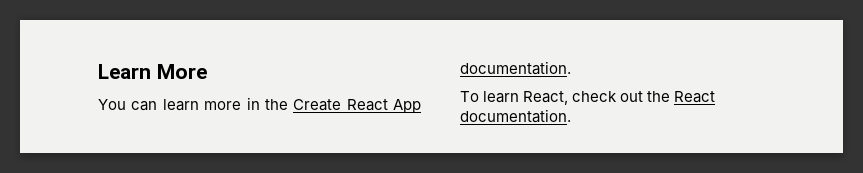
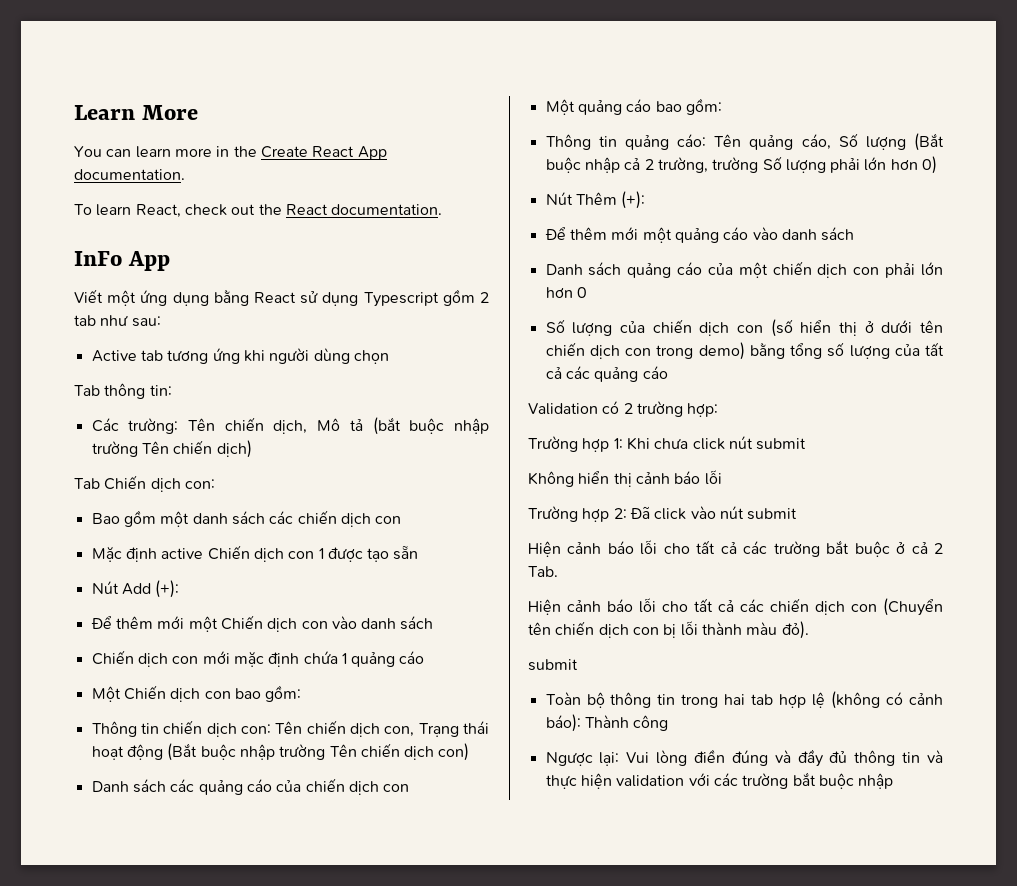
+ InFo App
+ Viết một ứng dụng bằng React sử dụng Typescript gồm 2 tab như sau:
+ Active tab tương ứng khi người dùng chọn
+ Tab thông tin:
+ Các trường: Tên chiến dịch, Mô tả (bắt buộc nhập trường Tên chiến dịch)
+ Tab Chiến dịch con:
+ Bao gồm một danh sách các chiến dịch con
+ Mặc định active Chiến dịch con 1 được tạo sẵn
+ Nút Add (+):
+ Để thêm mới một Chiến dịch con vào danh sách
+ Chiến dịch con mới mặc định chứa 1 quảng cáo
+ Một Chiến dịch con bao gồm:
+ Thông tin chiến dịch con: Tên chiến dịch con, Trạng thái hoạt động (Bắt buộc nhập trường Tên chiến dịch con)
+ Danh sách các quảng cáo của chiến dịch con
+ Một quảng cáo bao gồm:
+ Thông tin quảng cáo: Tên quảng cáo, Số lượng (Bắt buộc nhập cả 2 trường, trường Số lượng phải lớn hơn 0)
+ Nút Thêm (+):
+ Để thêm mới một quảng cáo vào danh sách
+ Danh sách quảng cáo của một chiến dịch con phải lớn hơn 0
+ Số lượng của chiến dịch con (số hiển thị ở dưới tên chiến dịch con trong demo) bằng tổng số lượng của tất cả các quảng cáo
+ Validation có 2 trường hợp:
+ Trường hợp 1: Khi chưa click nút submit
+ Không hiển thị cảnh báo lỗi
+ Trường hợp 2: Đã click vào nút submit
+ Hiện cảnh báo lỗi cho tất cả các trường bắt buộc ở cả 2 Tab.
+ Hiện cảnh báo lỗi cho tất cả các chiến dịch con (Chuyển tên chiến dịch con bị lỗi thành màu đỏ).
+ submit
+ Toàn bộ thông tin trong hai tab hợp lệ (không có cảnh báo): Thành công
+ Ngược lại: Vui lòng điền đúng và đầy đủ thông tin và thực hiện validation với các trường bắt buộc nhập

